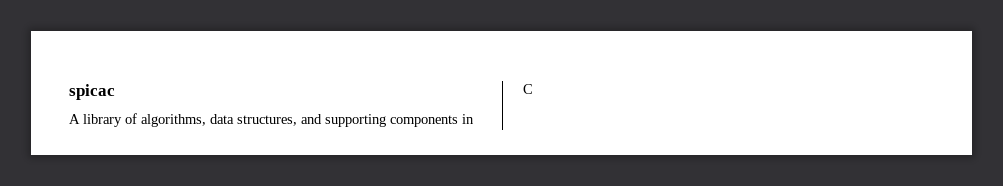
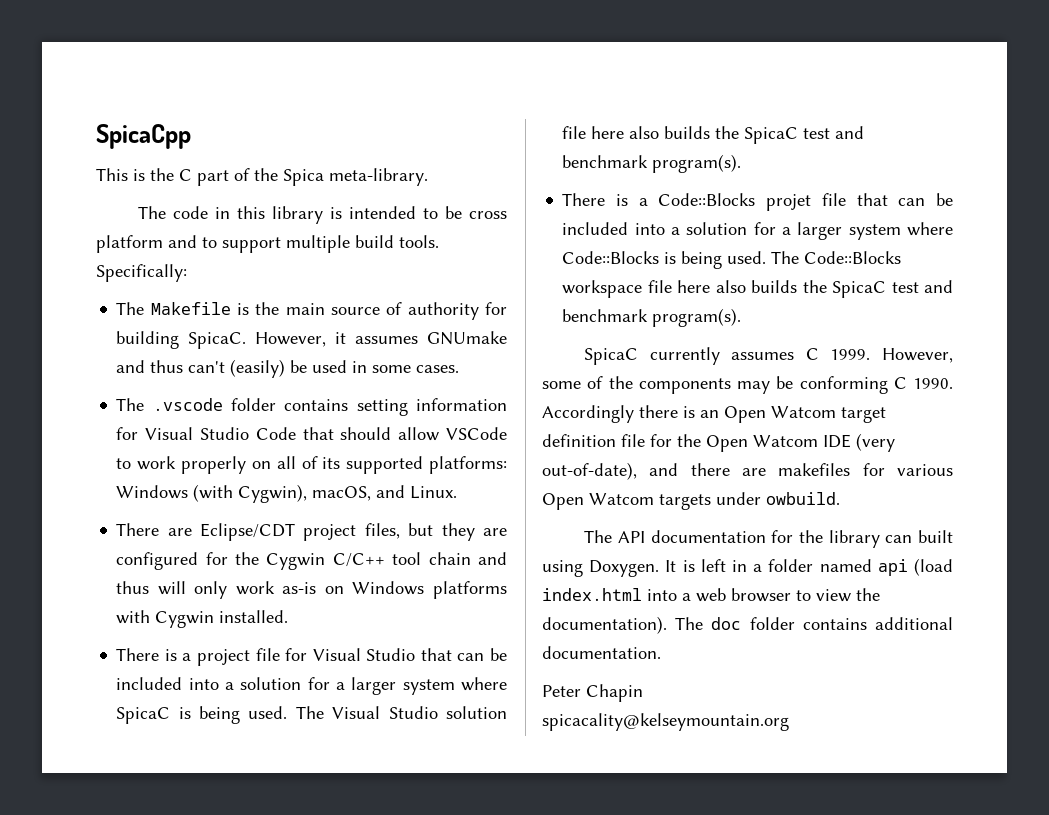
- spicac
- A library of algorithms, data structures, and supporting components in C
+ SpicaCpp
+ This is the C part of the Spica meta-library.
+ The code in this library is intended to be cross platform and to support multiple build tools. Specifically:
+ The Makefile is the main source of authority for building SpicaC. However, it assumes GNUmake and thus can't (easily) be used in some cases.
+ The .vscode folder contains setting information for Visual Studio Code that should allow VSCode to work properly on all of its supported platforms: Windows (with Cygwin), macOS, and Linux.
+ There are Eclipse/CDT project files, but they are configured for the Cygwin C/C++ tool chain and thus will only work as-is on Windows platforms with Cygwin installed.
+ There is a project file for Visual Studio that can be included into a solution for a larger system where SpicaC is being used. The Visual Studio solution file here also builds the SpicaC test and benchmark program(s).
+ There is a Code::Blocks projet file that can be included into a solution for a larger system where Code::Blocks is being used. The Code::Blocks workspace file here also builds the SpicaC test and benchmark program(s).
+ SpicaC currently assumes C 1999. However, some of the components may be conforming C 1990. Accordingly there is an Open Watcom target definition file for the Open Watcom IDE (very out-of-date), and there are makefiles for various Open Watcom targets under owbuild.
+ The API documentation for the library can built using Doxygen. It is left in a folder named api (load index.html into a web browser to view the documentation). The doc folder contains additional documentation.
+ Peter Chapin
+ spicacality@kelseymountain.org

